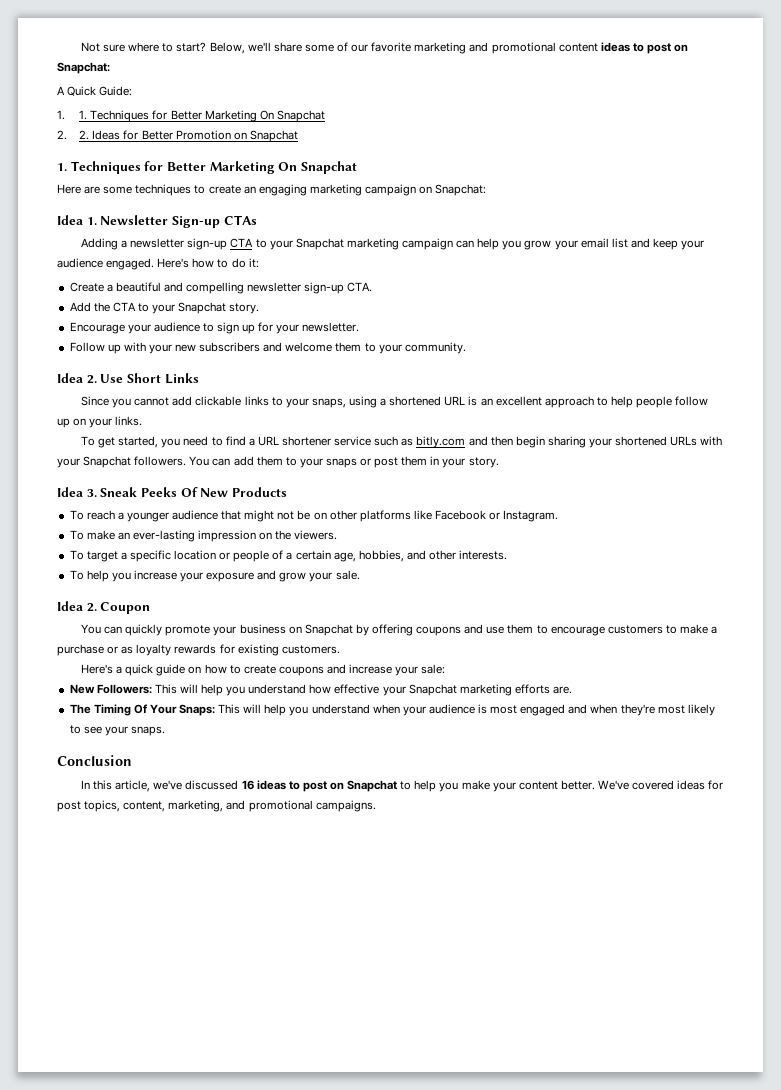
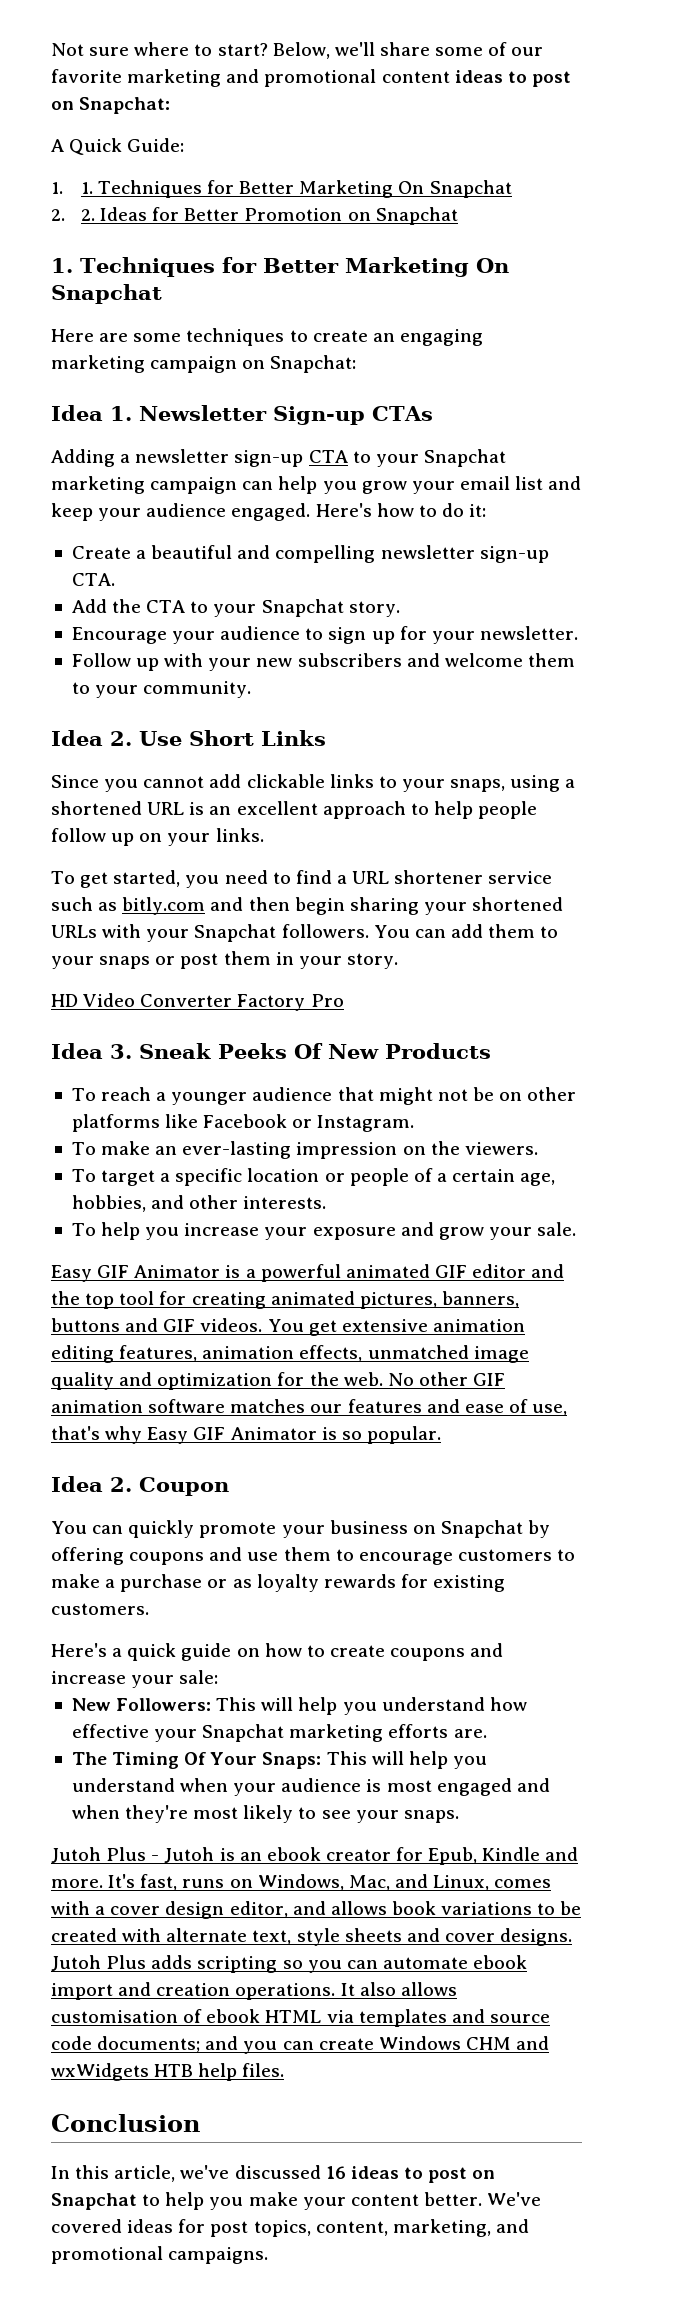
+ HD Video Converter Factory Pro
+ Easy GIF Animator is a powerful animated GIF editor and the top tool for creating animated pictures, banners, buttons and GIF videos. You get extensive animation editing features, animation effects, unmatched image quality and optimization for the web. No other GIF animation software matches our features and ease of use, that's why Easy GIF Animator is so popular.
+ Jutoh Plus - Jutoh is an ebook creator for Epub, Kindle and more. It's fast, runs on Windows, Mac, and Linux, comes with a cover design editor, and allows book variations to be created with alternate text, style sheets and cover designs. Jutoh Plus adds scripting so you can automate ebook import and creation operations. It also allows customisation of ebook HTML via templates and source code documents; and you can create Windows CHM and wxWidgets HTB help files.

